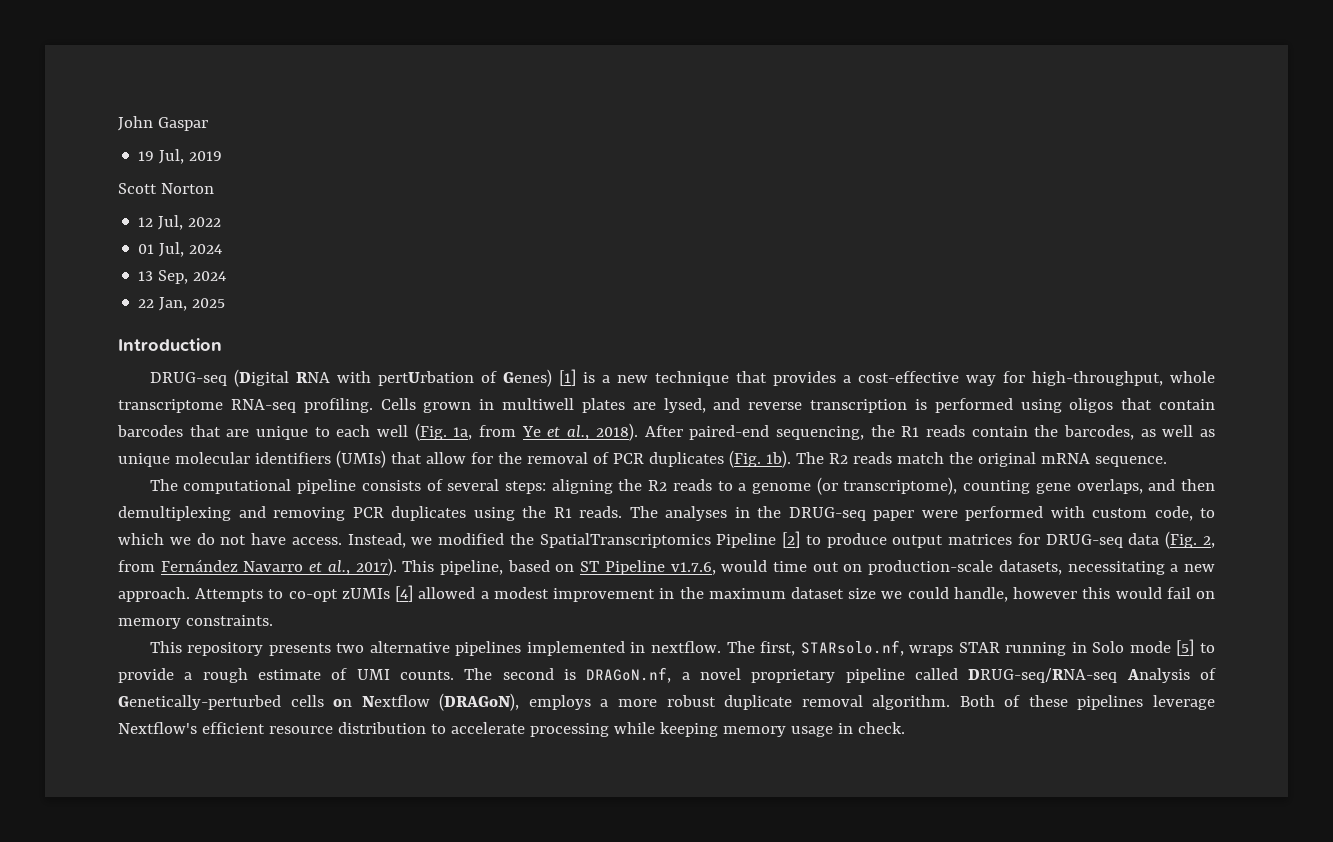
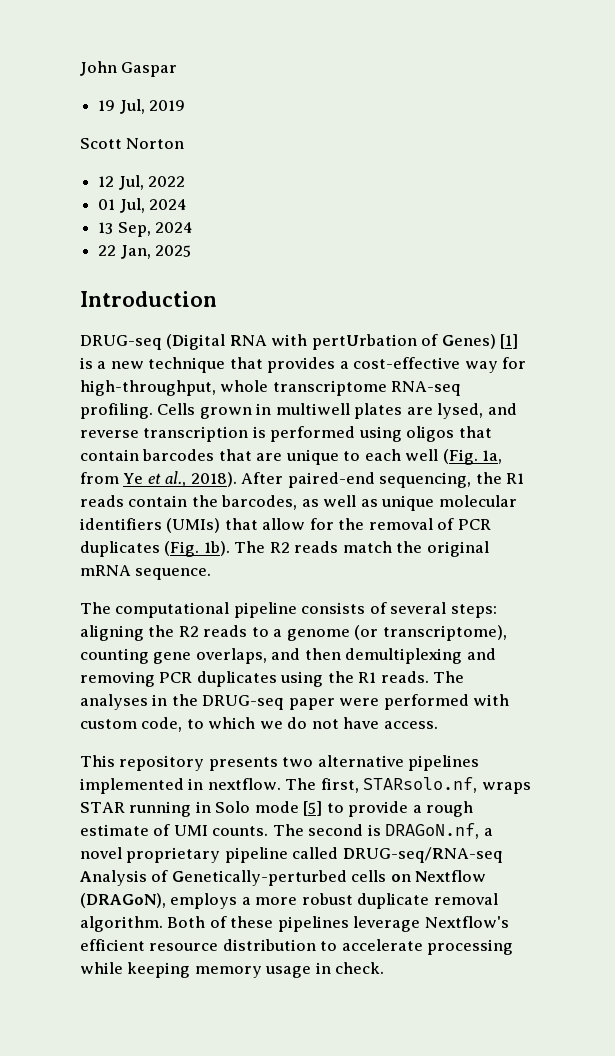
- Instead, we modified the SpatialTranscriptomics Pipeline [2] to produce output matrices for DRUG-seq data (Fig. 2, from Fernández Navarro et al., 2017). This pipeline, based on ST Pipeline v1.7.6, would time out on production-scale datasets, necessitating a new approach. Attempts to co-opt zUMIs [4] allowed a modest improvement in the maximum dataset size we could handle, however this would fail on memory constraints.

